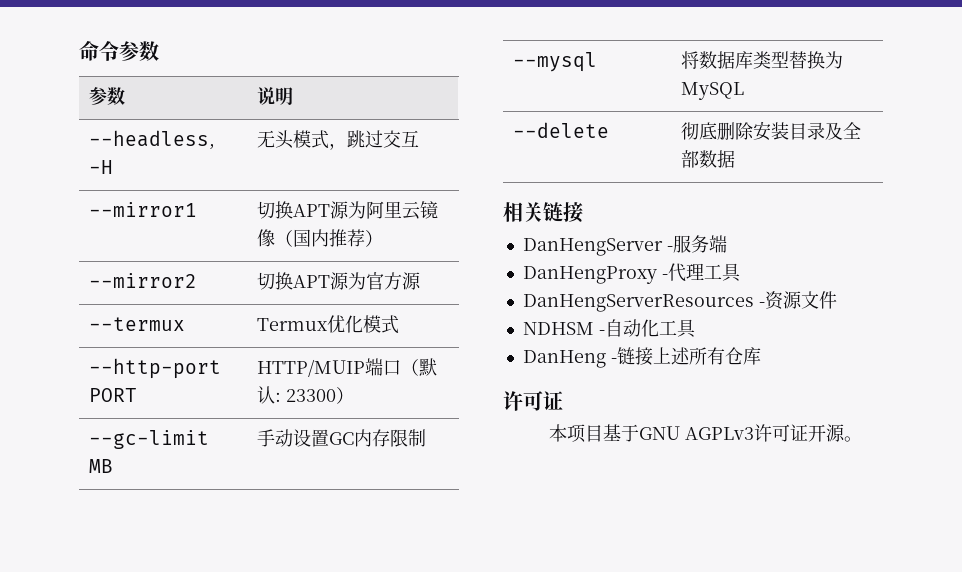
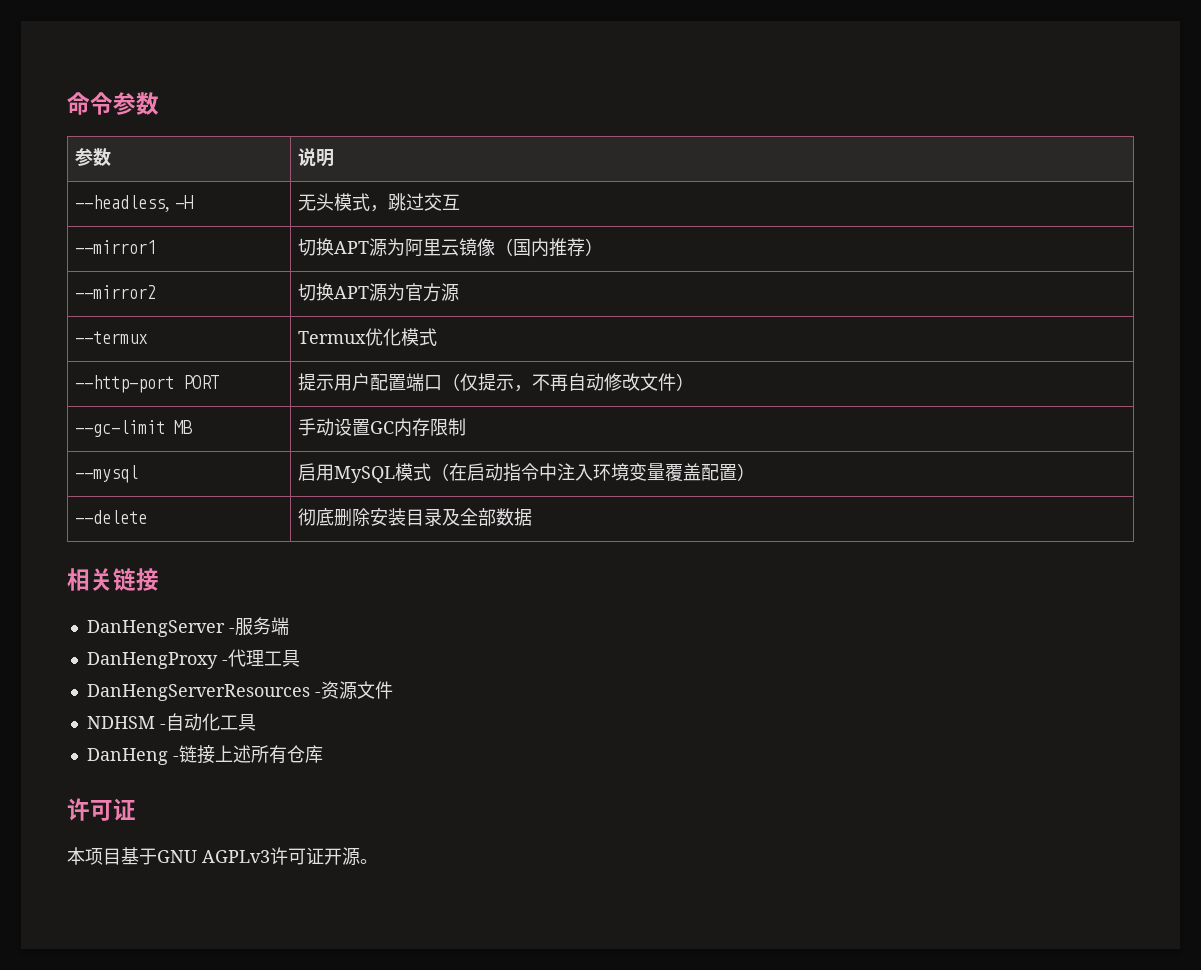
- --http-port PORT | HTTP/MUIP端口（默认: 23300）
+ --http-port PORT | 提示用户配置端口（仅提示，不再自动修改文件）
- --mysql | 将数据库类型替换为MySQL
+ --mysql | 启用MySQL模式（在启动指令中注入环境变量覆盖配置）

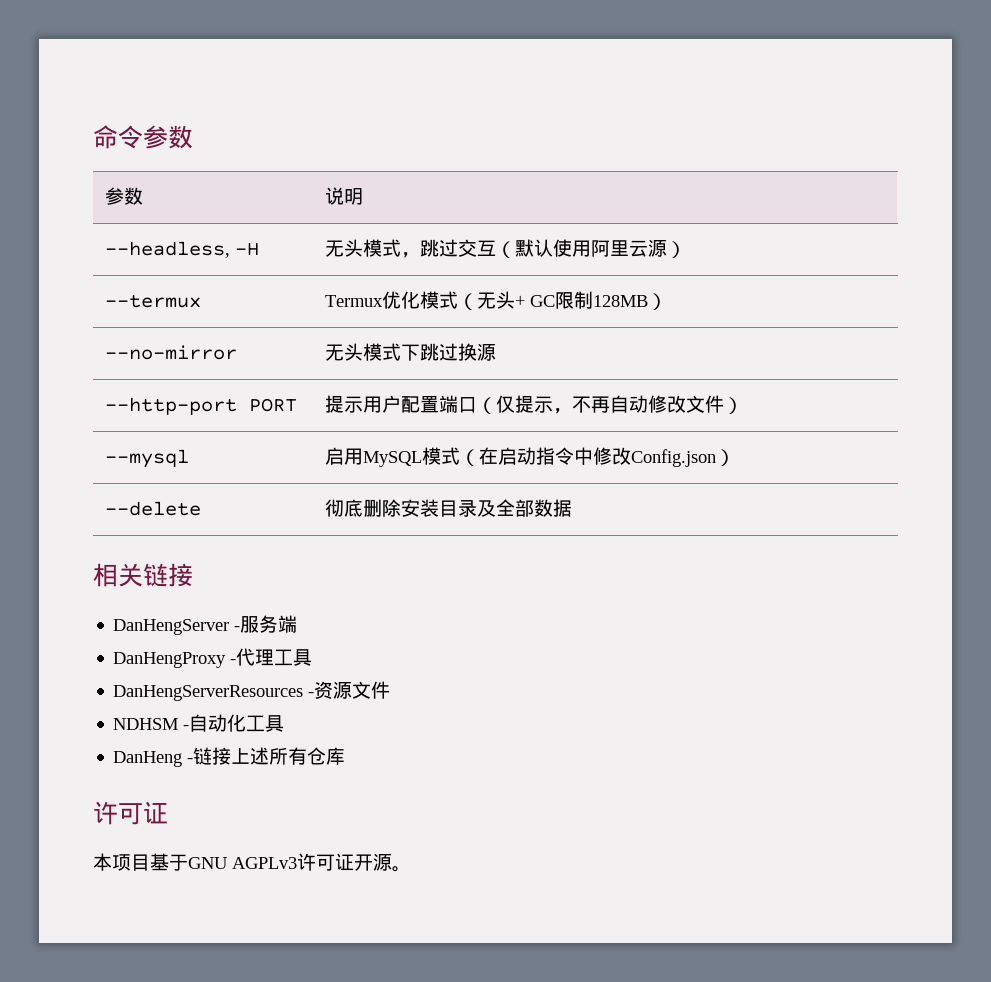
- --headless, -H | 无头模式，跳过交互
- --mirror1 | 切换APT源为阿里云镜像（国内推荐）
- --mirror2 | 切换APT源为官方源
- --termux | Termux优化模式
+ --headless, -H | 无头模式，跳过交互（默认使用阿里云源）
+ --termux | Termux优化模式（无头+ GC限制128MB）
+ --no-mirror | 无头模式下跳过换源
- --gc-limit MB | 手动设置GC内存限制
- --mysql | 启用MySQL模式（在启动指令中注入环境变量覆盖配置）
+ --mysql | 启用MySQL模式（在启动指令中修改Config.json）

